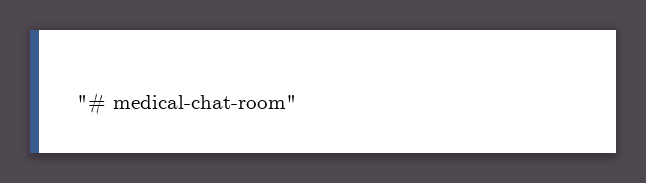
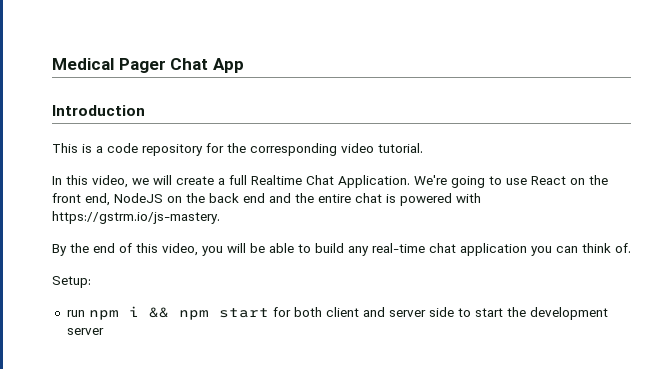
- "# medical-chat-room"
+ Medical Pager Chat App
+ Introduction
+ This is a code repository for the corresponding video tutorial.
+ In this video, we will create a full Realtime Chat Application. We're going to use React on the front end, NodeJS on the back end and the entire chat is powered with https://gstrm.io/js-mastery.
+ By the end of this video, you will be able to build any real-time chat application you can think of.
+ Setup:
+ run npm i && npm start for both client and server side to start the development server

